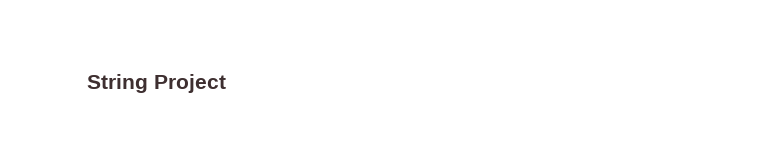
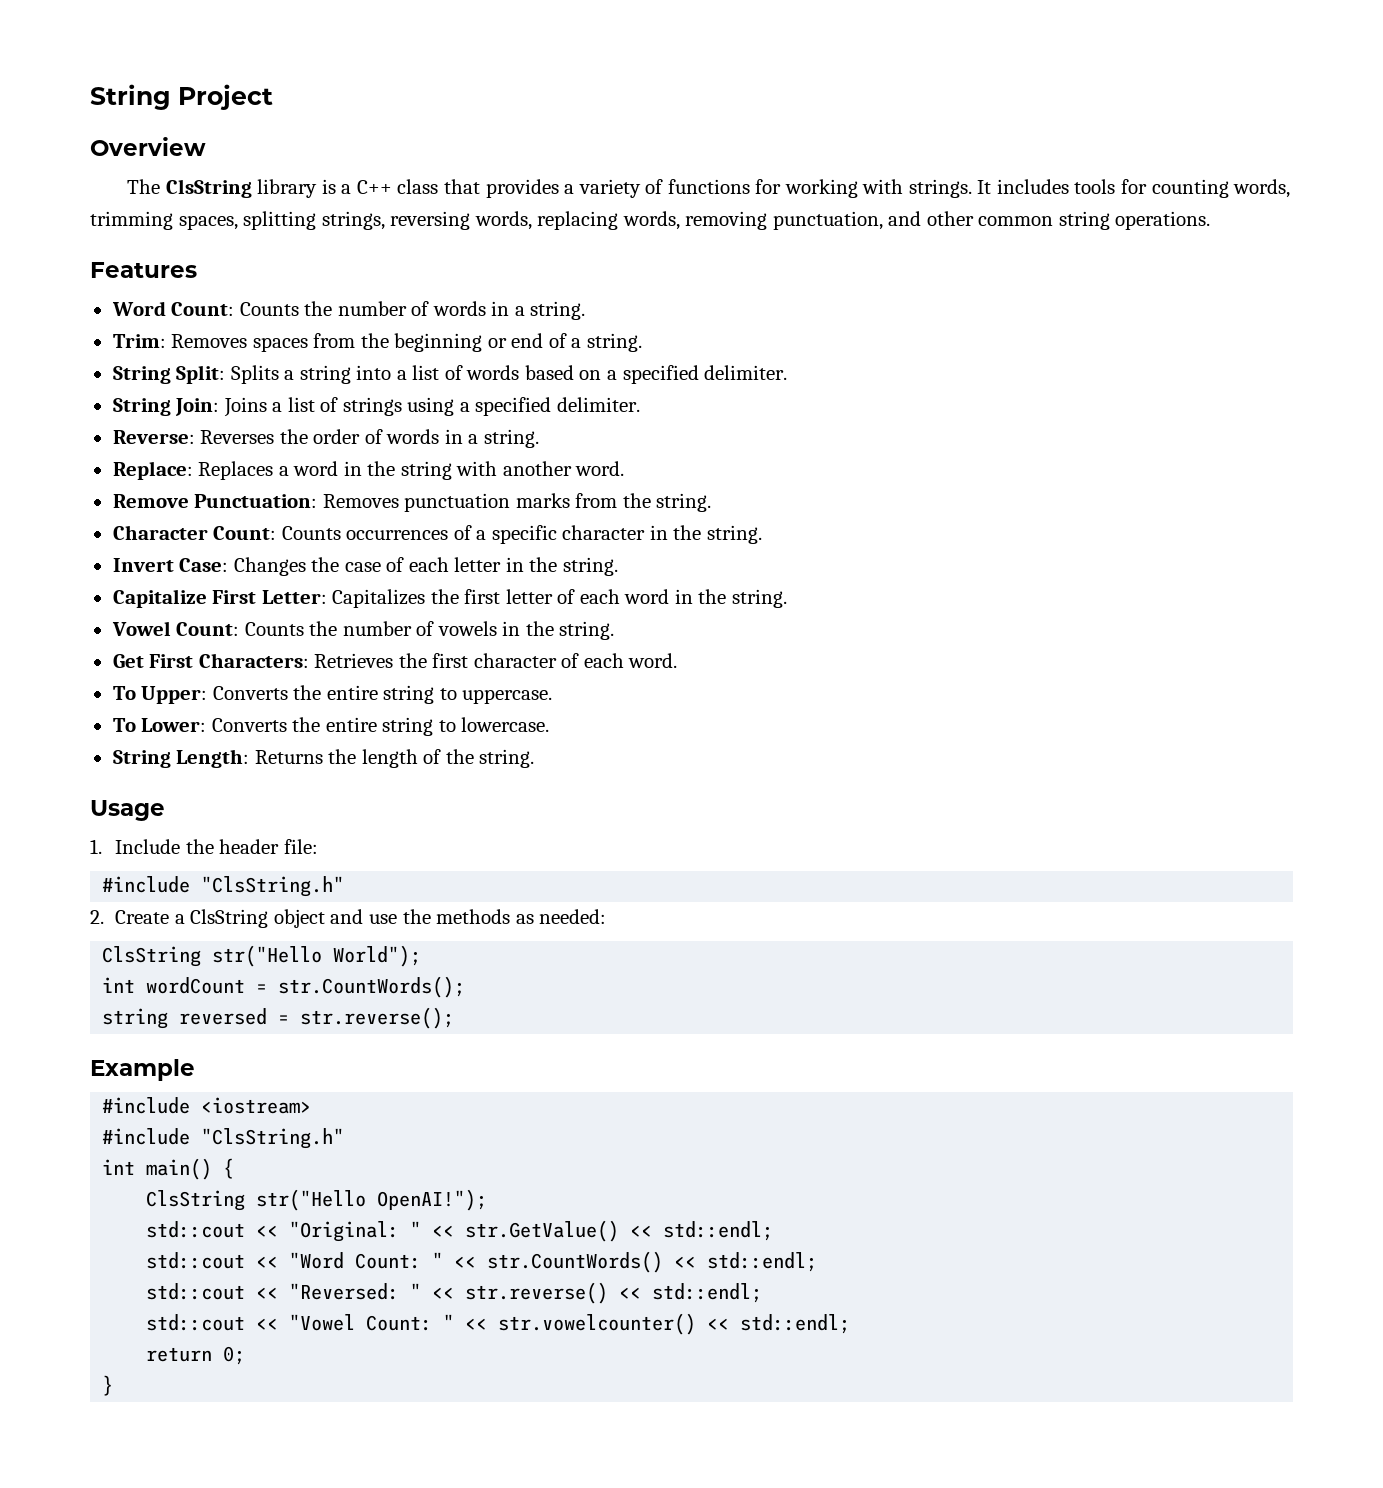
+ Overview
+ The ClsString library is a C++ class that provides a variety of functions for working with strings. It includes tools for counting words, trimming spaces, splitting strings, reversing words, replacing words, removing punctuation, and other common string operations.
+ Features
+ Word Count: Counts the number of words in a string.
+ Trim: Removes spaces from the beginning or end of a string.
+ String Split: Splits a string into a list of words based on a specified delimiter.
+ String Join: Joins a list of strings using a specified delimiter.
+ Reverse: Reverses the order of words in a string.
+ Replace: Replaces a word in the string with another word.
+ Remove Punctuation: Removes punctuation marks from the string.
+ Character Count: Counts occurrences of a specific character in the string.
+ Invert Case: Changes the case of each letter in the string.
+ Capitalize First Letter: Capitalizes the first letter of each word in the string.
+ Vowel Count: Counts the number of vowels in the string.
+ Get First Characters: Retrieves the first character of each word.
+ To Upper: Converts the entire string to uppercase.
+ To Lower: Converts the entire string to lowercase.
+ String Length: Returns the length of the string.
+ Usage
+ 1. Include the header file:
+ #include "ClsString.h"
+ 2. Create a ClsString object and use the methods as needed:
+ ClsString str("Hello World");
+ int wordCount = str.CountWords();
+ string reversed = str.reverse();
+ Example
+ #include <iostream>
+ #include "ClsString.h"
+ int main() {
+ ClsString str("Hello OpenAI!");
+ std::cout << "Original: " << str.GetValue() << std::endl;
+ std::cout << "Word Count: " << str.CountWords() << std::endl;
+ std::cout << "Reversed: " << str.reverse() << std::endl;
+ std::cout << "Vowel Count: " << str.vowelcounter() << std::endl;
+ return 0;
+ }

